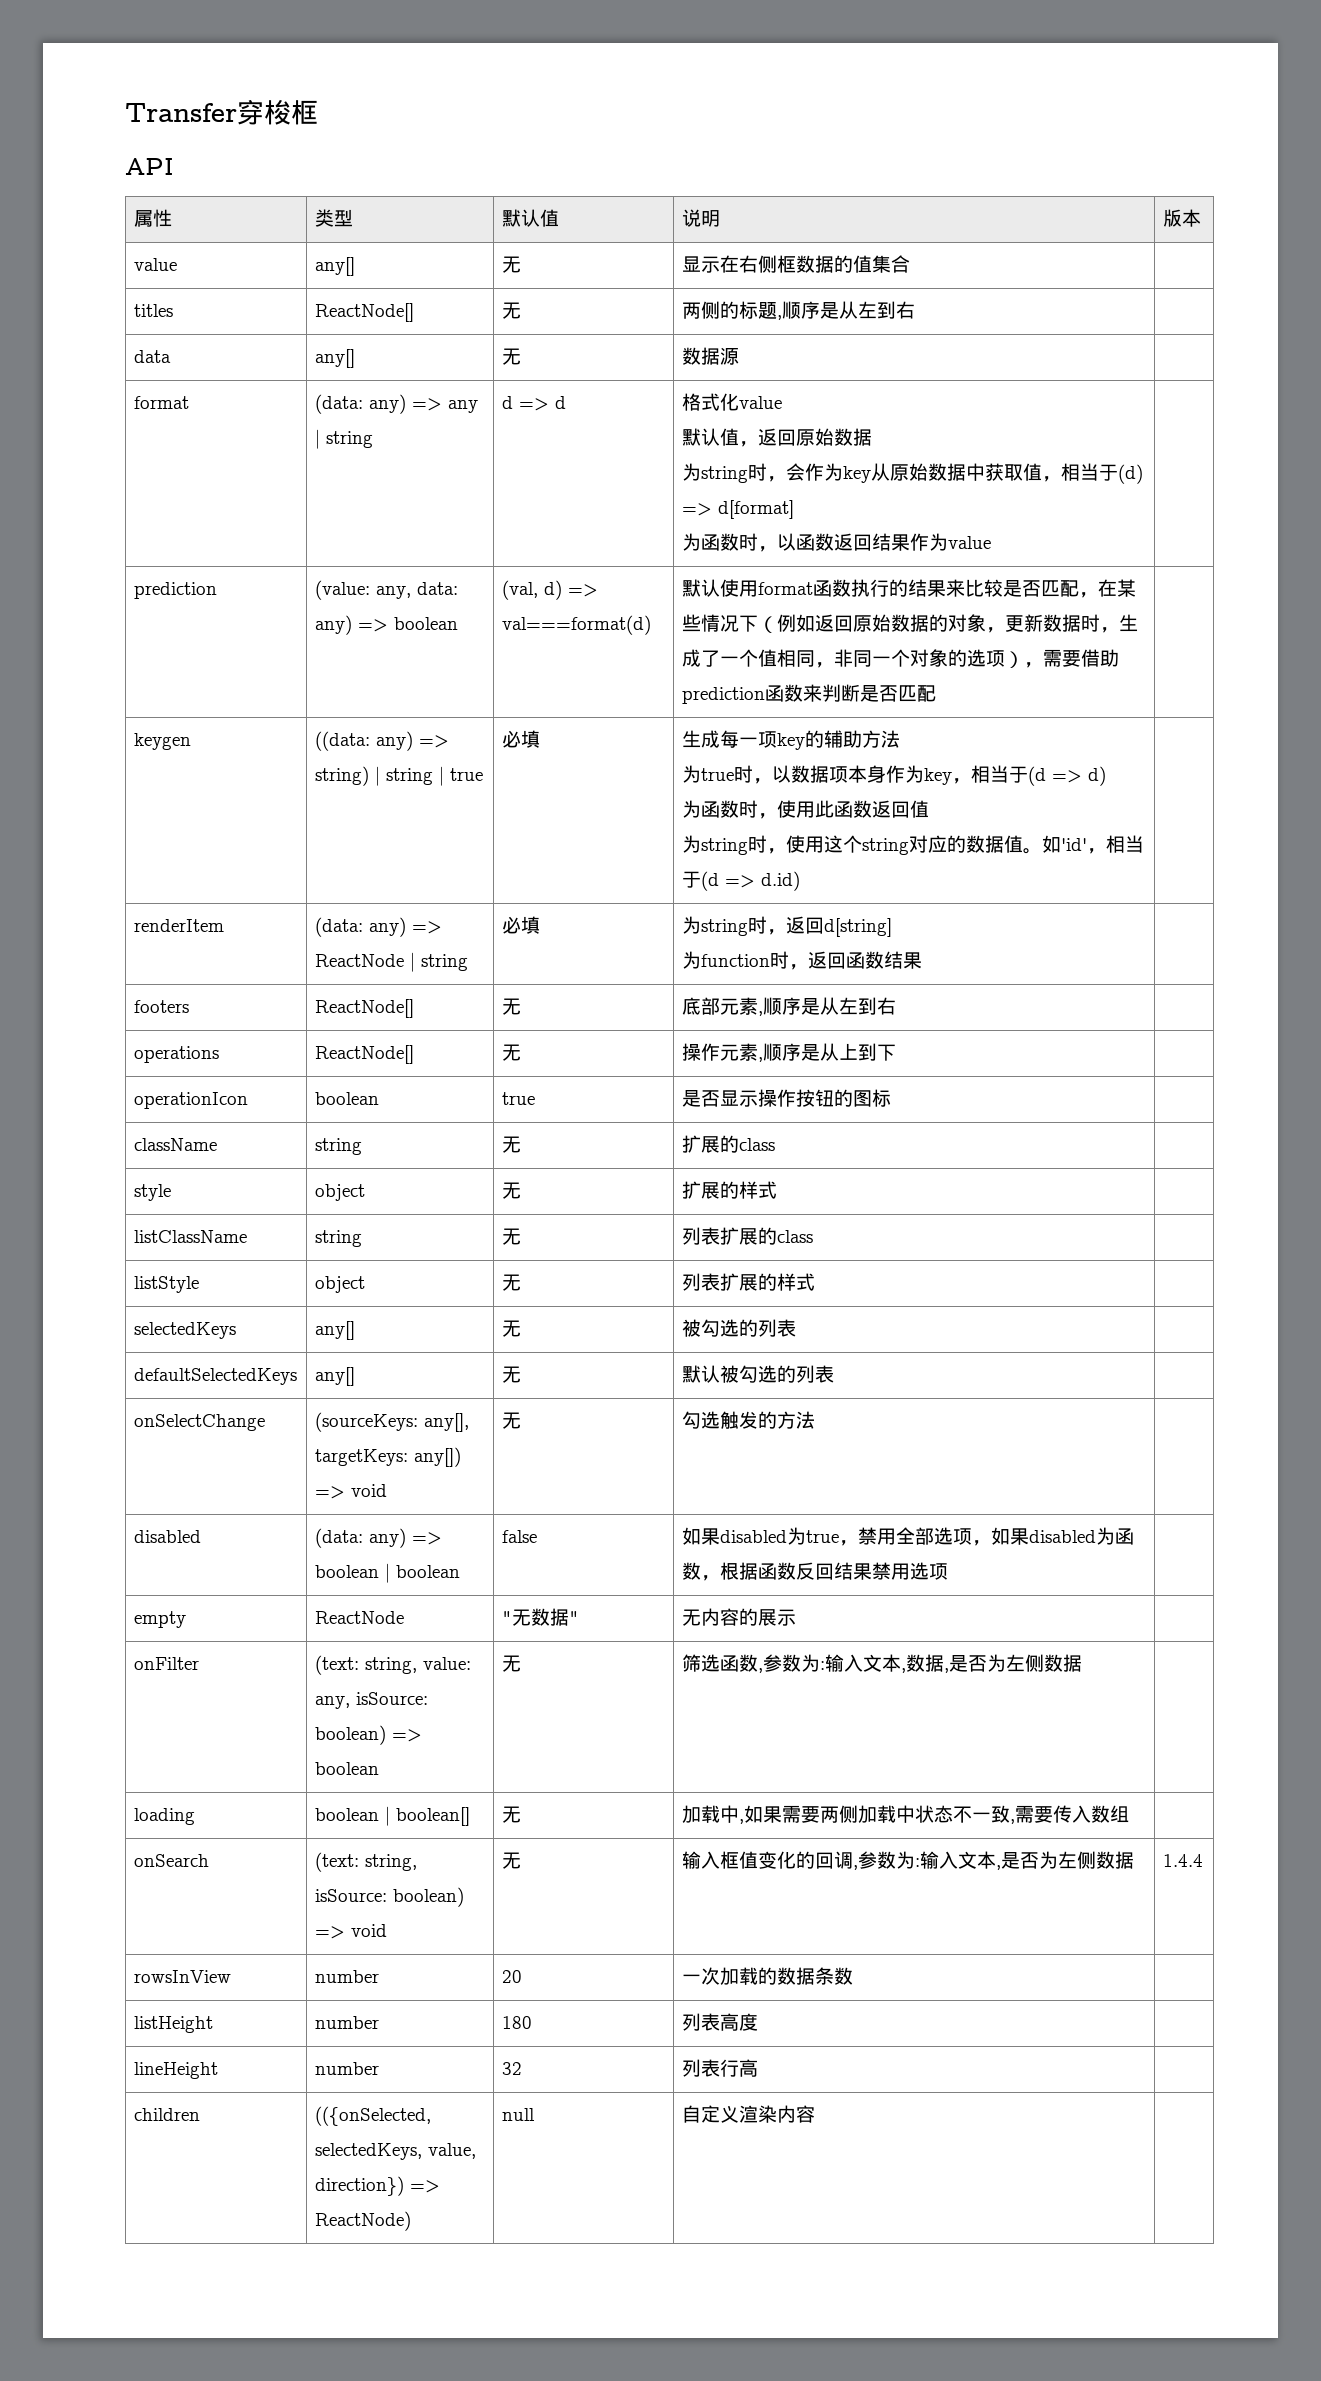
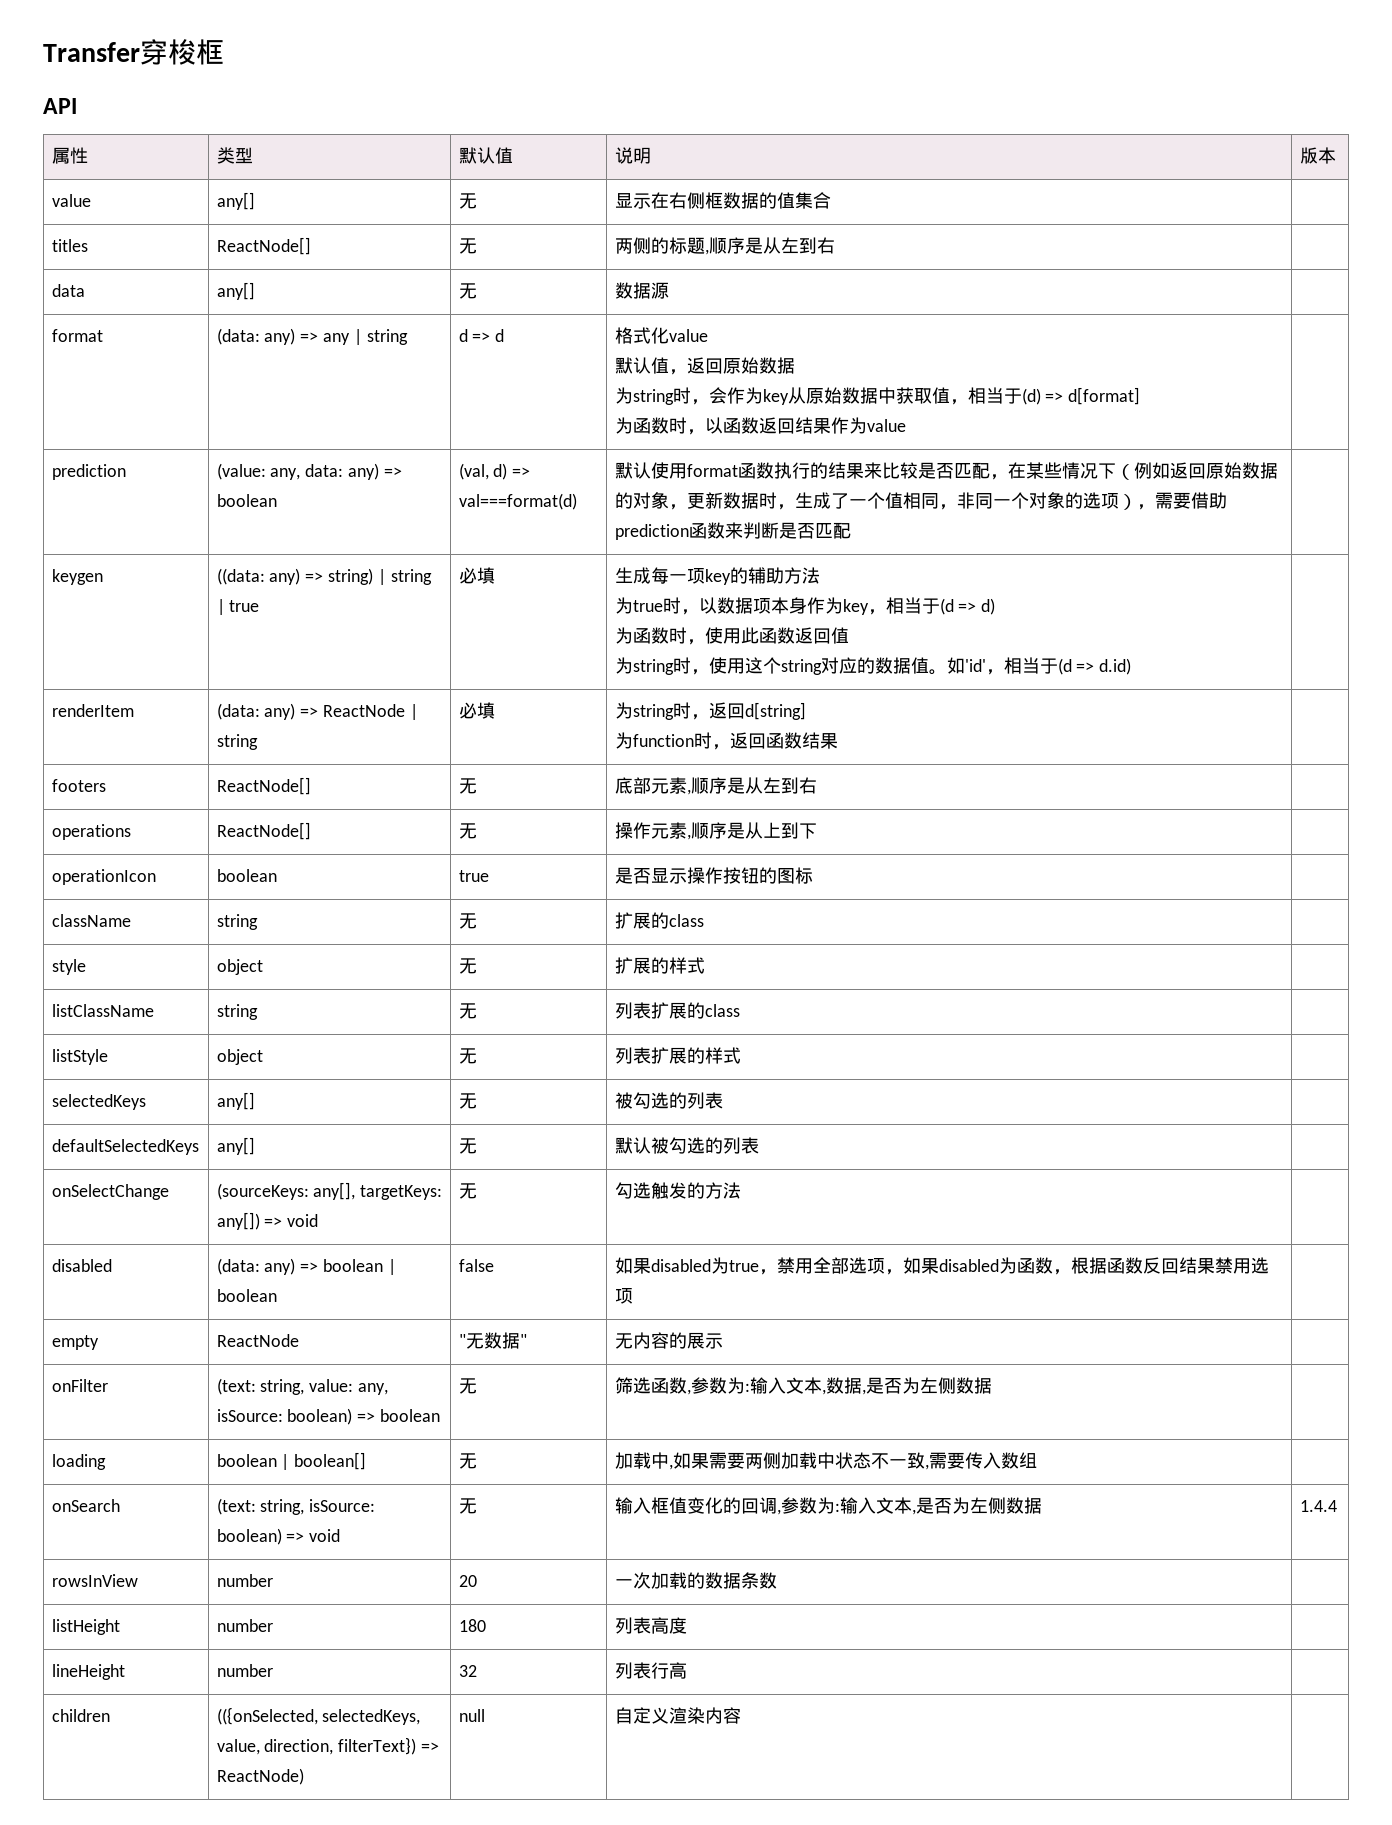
- children | (({onSelected, selectedKeys, value, direction}) => ReactNode) | null | 自定义渲染内容 |
+ children | (({onSelected, selectedKeys, value, direction, filterText}) => ReactNode) | null | 自定义渲染内容 |

